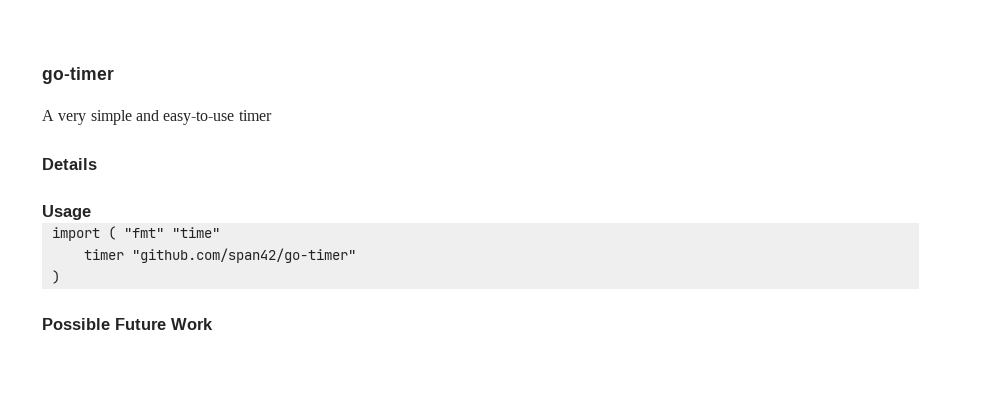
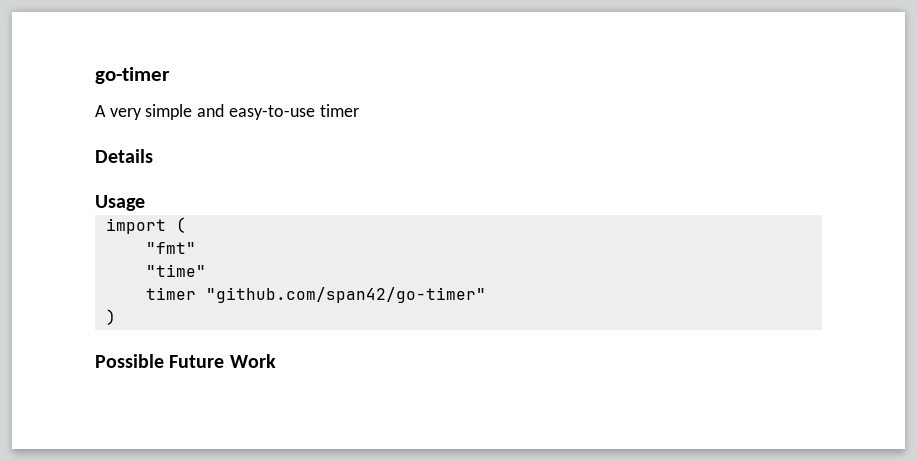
- import ( "fmt" "time"
+ import (
+ "fmt"
+ "time"

